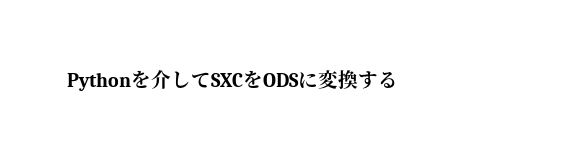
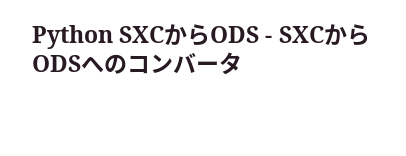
- Pythonを介してSXCをODSに変換する
+ Python SXCからODS - SXCからODSへのコンバータ

